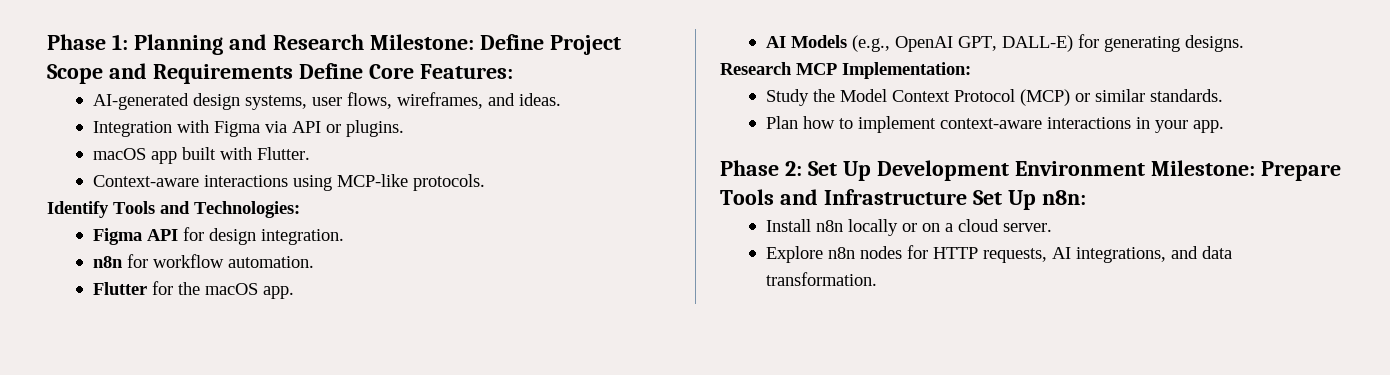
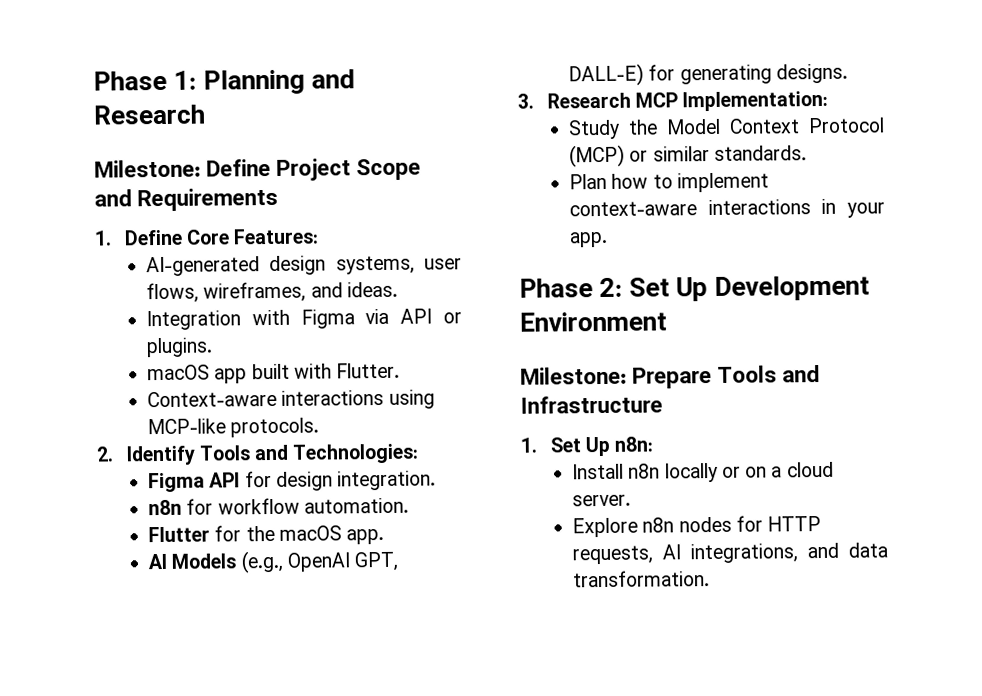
- Phase 1: Planning and Research Milestone: Define Project Scope and Requirements Define Core Features:
+ Phase 1: Planning and Research
+ Milestone: Define Project Scope and Requirements
+ 1. Define Core Features:
- Identify Tools and Technologies:
+ 2. Identify Tools and Technologies:
- Research MCP Implementation:
+ 3. Research MCP Implementation:
- Phase 2: Set Up Development Environment Milestone: Prepare Tools and Infrastructure Set Up n8n:
+ Phase 2: Set Up Development Environment
+ Milestone: Prepare Tools and Infrastructure
+ 1. Set Up n8n:

